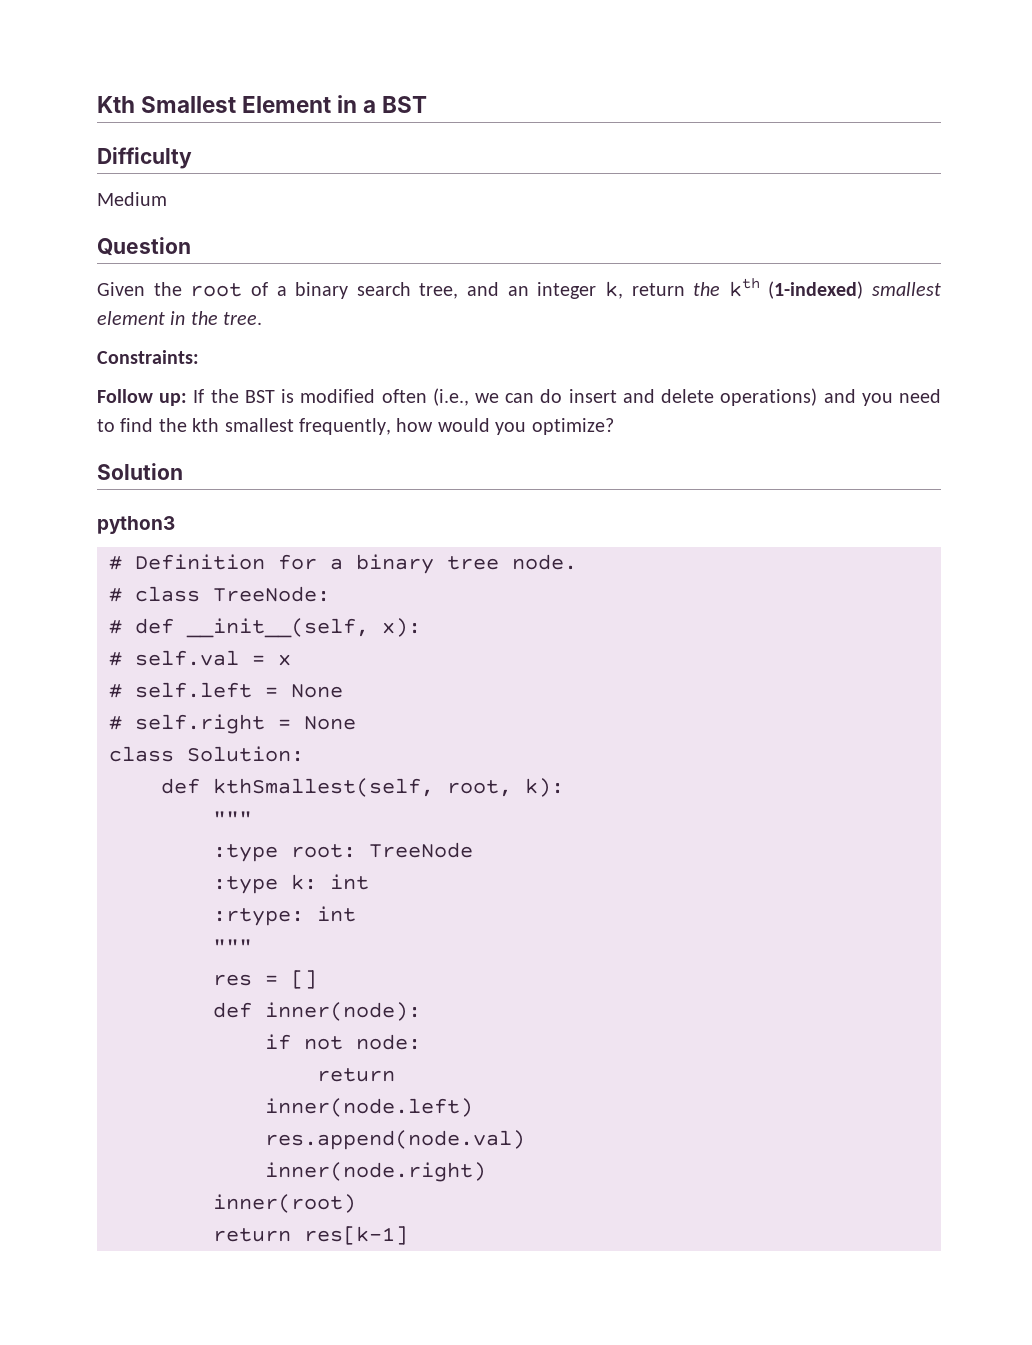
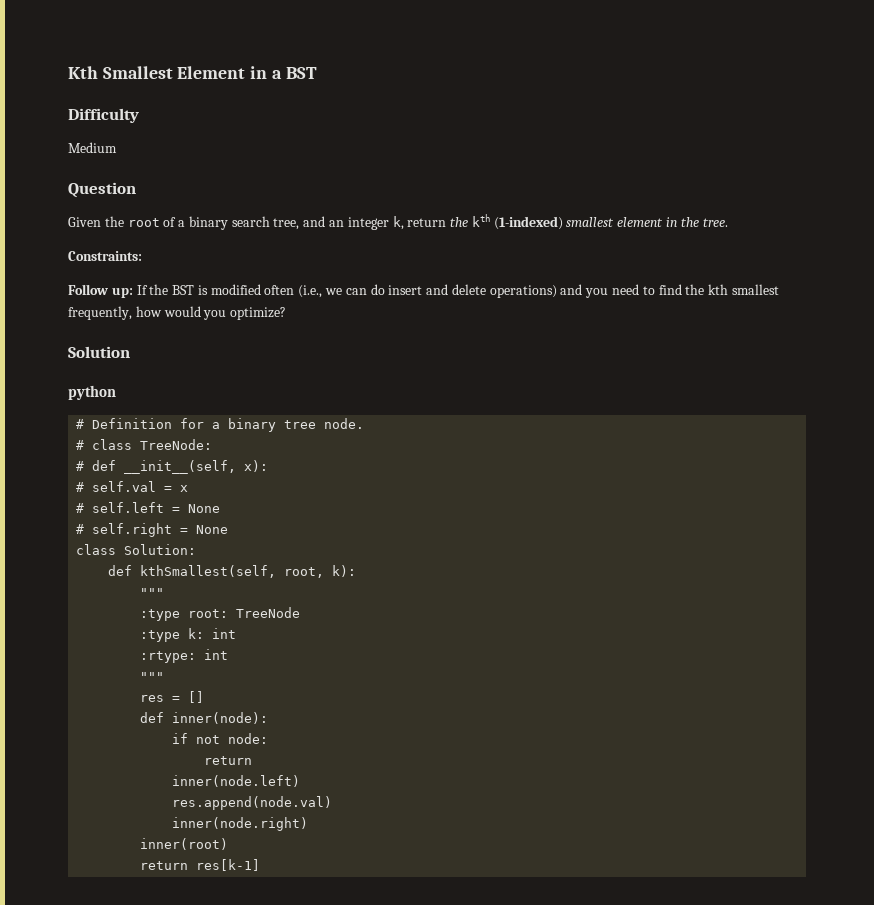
- python3
+ python

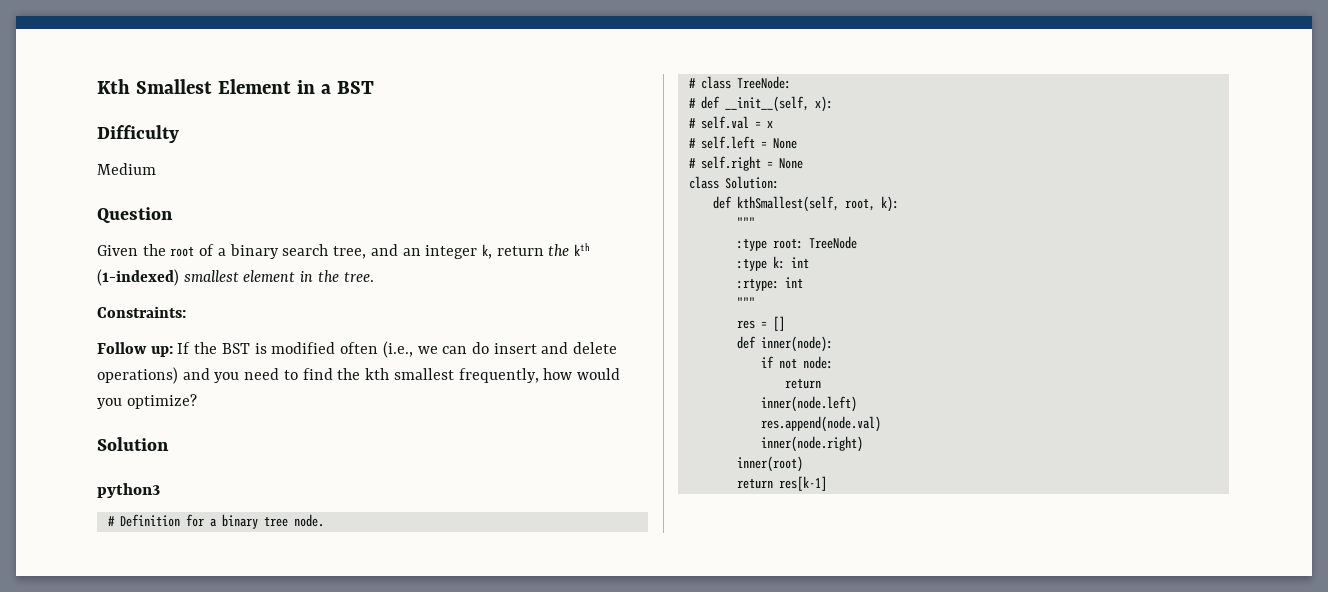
- python
+ python3

